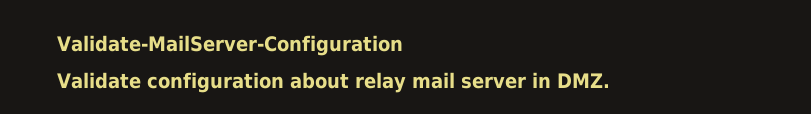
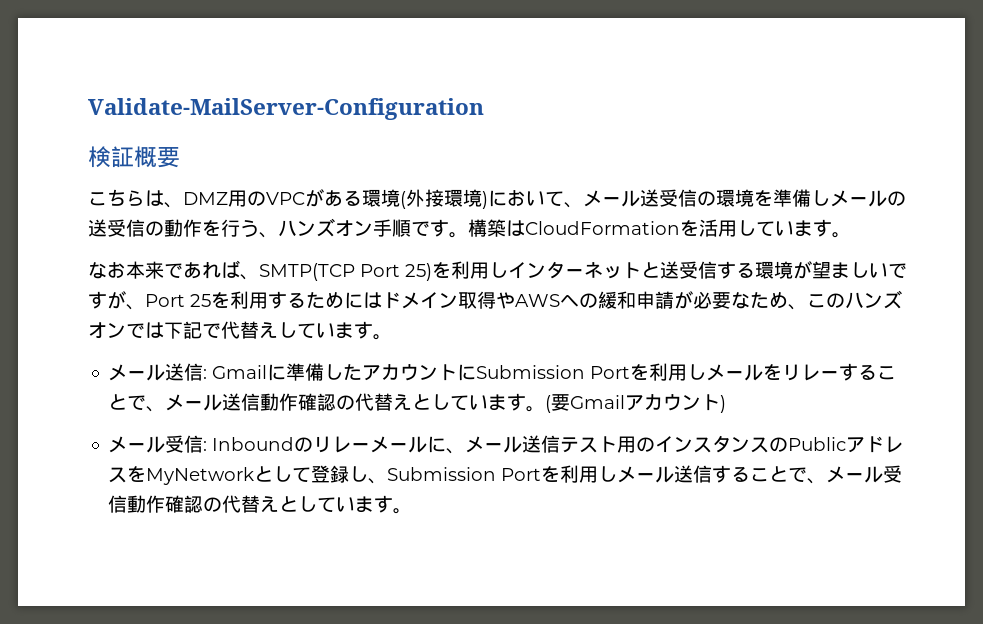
- Validate configuration about relay mail server in DMZ.
+ 検証概要
+ こちらは、DMZ用のVPCがある環境(外接環境)において、メール送受信の環境を準備しメールの送受信の動作を行う、ハンズオン手順です。構築はCloudFormationを活用しています。
+ なお本来であれば、SMTP(TCP Port 25)を利用しインターネットと送受信する環境が望ましいですが、Port 25を利用するためにはドメイン取得やAWSへの緩和申請が必要なため、このハンズオンでは下記で代替えしています。
+ メール送信: Gmailに準備したアカウントにSubmission Portを利用しメールをリレーすることで、メール送信動作確認の代替えとしています。(要Gmailアカウント)
+ メール受信: Inboundのリレーメールに、メール送信テスト用のインスタンスのPublicアドレスをMyNetworkとして登録し、Submission Portを利用しメール送信することで、メール受信動作確認の代替えとしています。

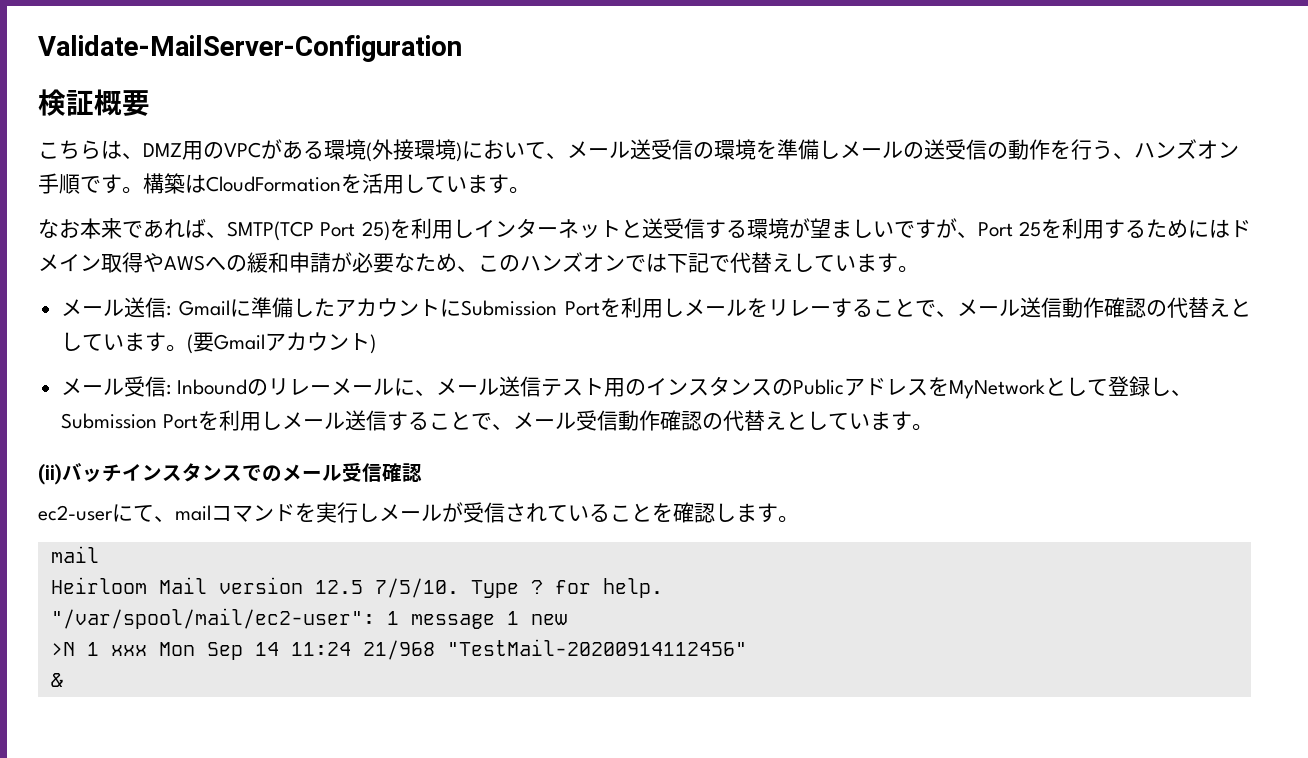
+ (ii)バッチインスタンスでのメール受信確認
+ ec2-userにて、mailコマンドを実行しメールが受信されていることを確認します。
+ mail
+ Heirloom Mail version 12.5 7/5/10. Type ? for help.
+ "/var/spool/mail/ec2-user": 1 message 1 new
+ >N 1 xxx Mon Sep 14 11:24 21/968 "TestMail-20200914112456"
+ &

